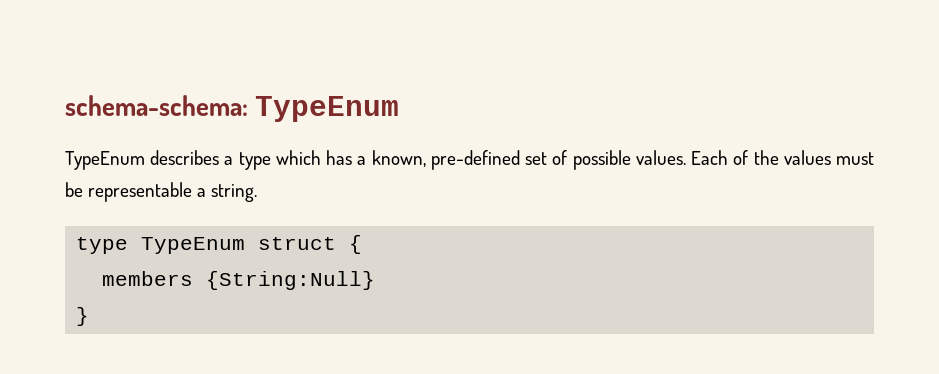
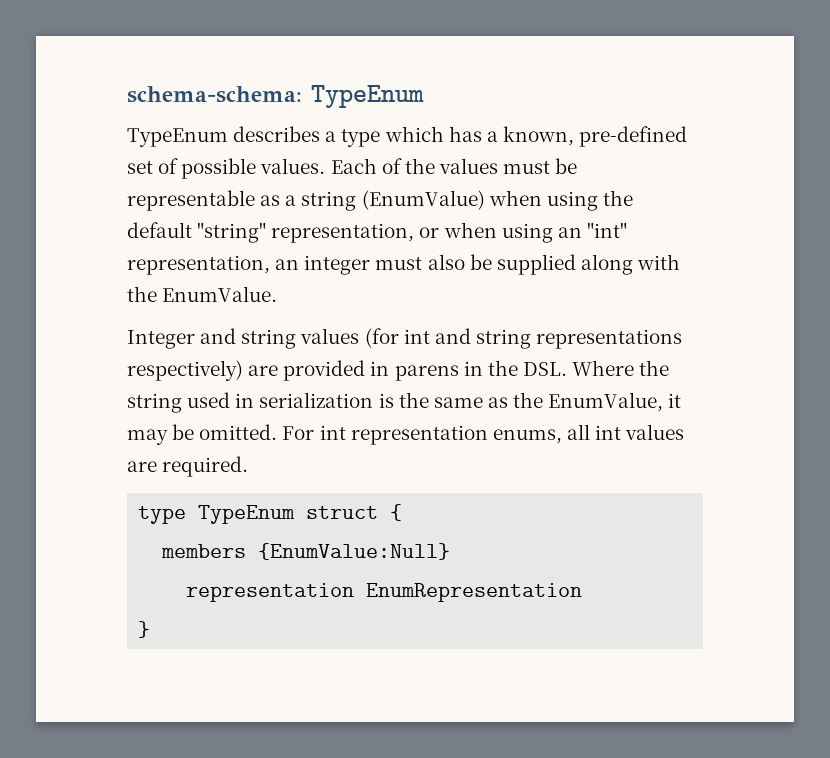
- Each of the values must be representable a string.
+ Each of the values must be representable as a string (EnumValue) when using the default "string" representation, or when using an "int" representation, an integer must also be supplied along with the EnumValue.
+ Integer and string values (for int and string representations respectively) are provided in parens in the DSL. Where the string used in serialization is the same as the EnumValue, it may be omitted. For int representation enums, all int values are required.
- members {String:Null}
+ members {EnumValue:Null}
+ representation EnumRepresentation

